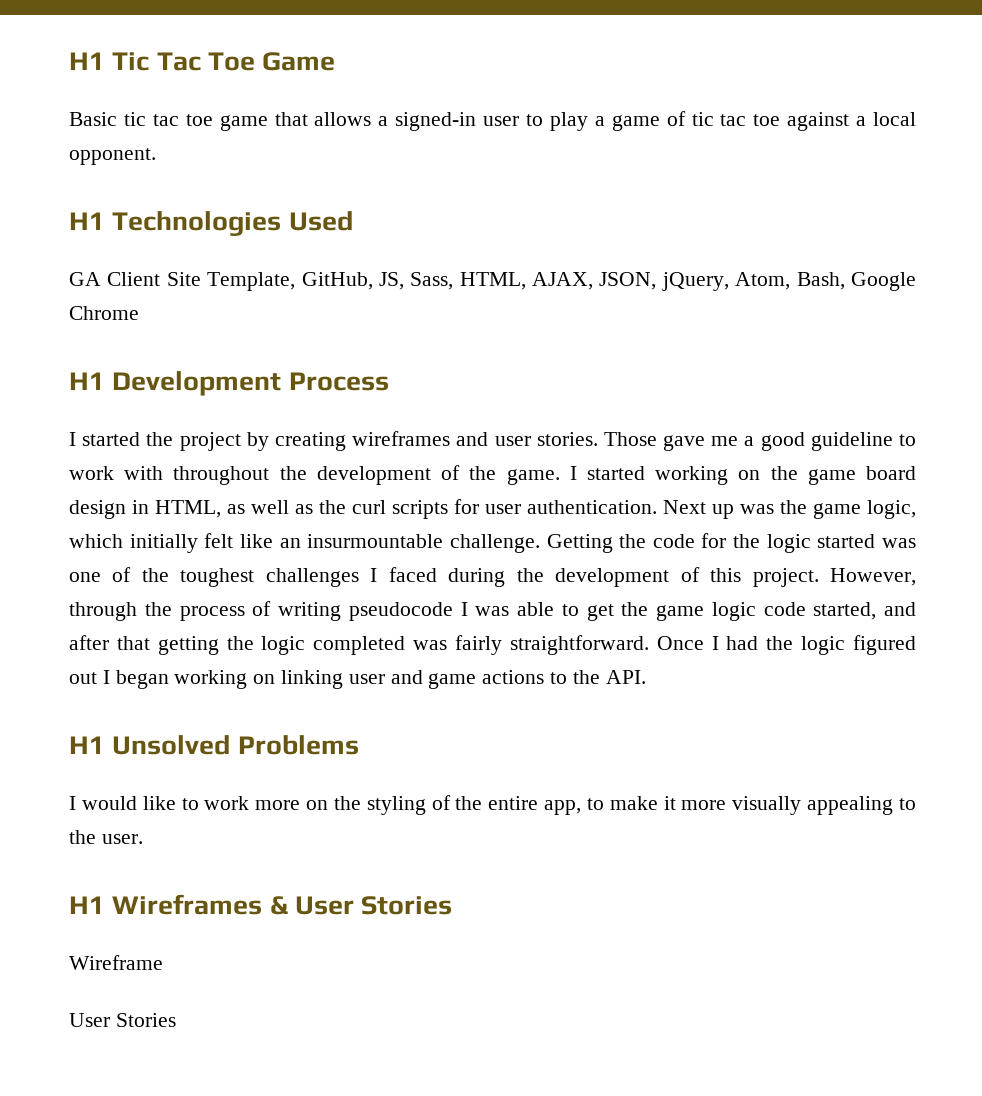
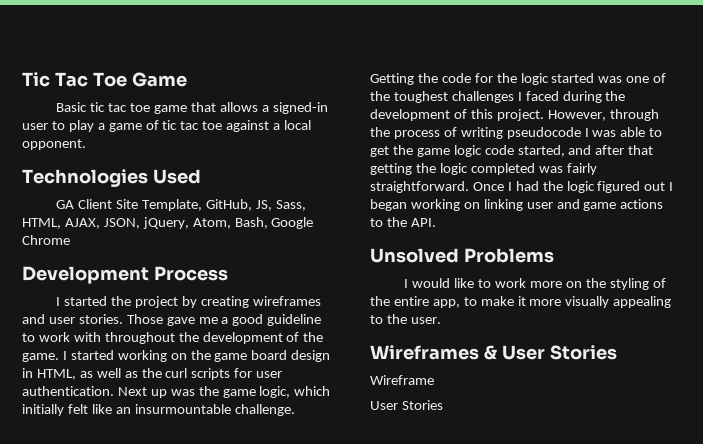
- H1 Tic Tac Toe Game
+ Tic Tac Toe Game
- H1 Technologies Used
+ Technologies Used
- H1 Development Process
+ Development Process
- H1 Unsolved Problems
+ Unsolved Problems
- H1 Wireframes & User Stories
+ Wireframes & User Stories

